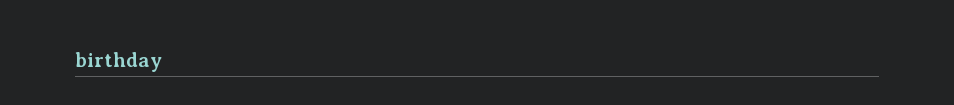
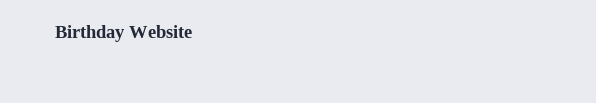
- birthday
+ Birthday Website

